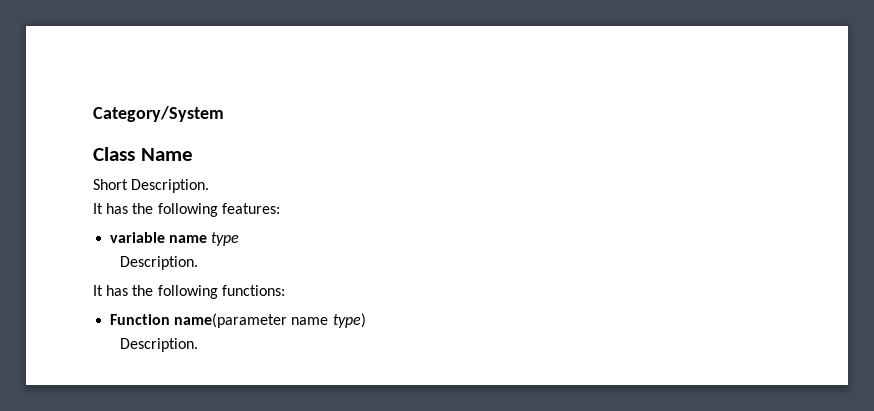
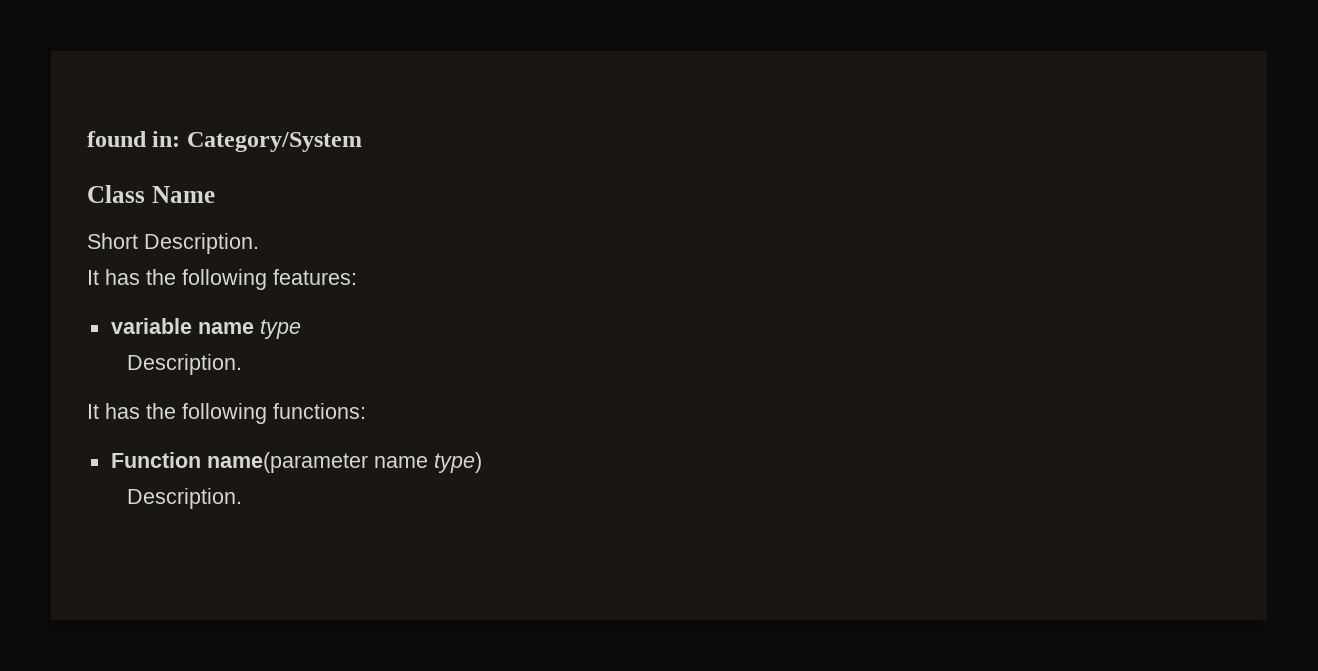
- Category/System
+ found in: Category/System

